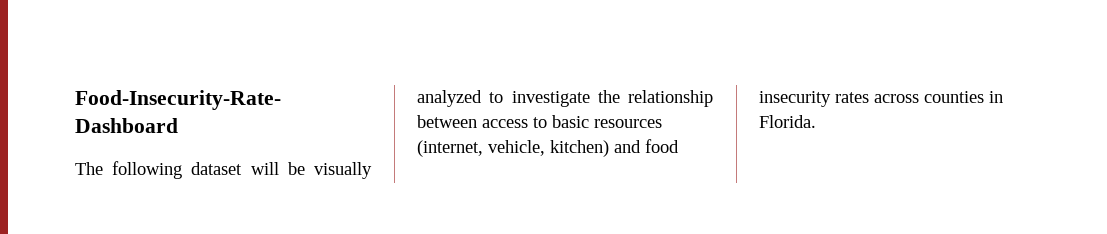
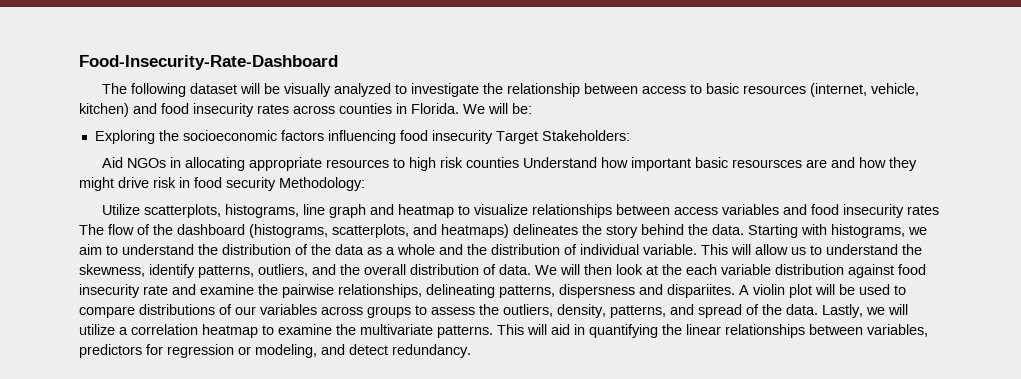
+ We will be:
+ Exploring the socioeconomic factors influencing food insecurity Target Stakeholders:
+ Aid NGOs in allocating appropriate resources to high risk counties Understand how important basic resoursces are and how they might drive risk in food security Methodology:
+ Utilize scatterplots, histograms, line graph and heatmap to visualize relationships between access variables and food insecurity rates The flow of the dashboard (histograms, scatterplots, and heatmaps) delineates the story behind the data. Starting with histograms, we aim to understand the distribution of the data as a whole and the distribution of individual variable. This will allow us to understand the skewness, identify patterns, outliers, and the overall distribution of data. We will then look at the each variable distribution against food insecurity rate and examine the pairwise relationships, delineating patterns, dispersness and dispariites. A violin plot will be used to compare distributions of our variables across groups to assess the outliers, density, patterns, and spread of the data. Lastly, we will utilize a correlation heatmap to examine the multivariate patterns. This will aid in quantifying the linear relationships between variables, predictors for regression or modeling, and detect redundancy.

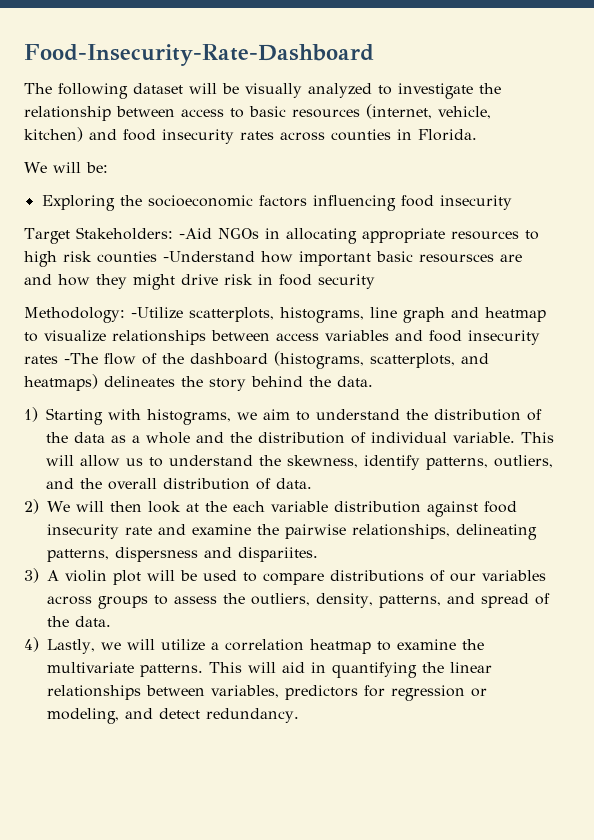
- The following dataset will be visually analyzed to investigate the relationship between access to basic resources (internet, vehicle, kitchen) and food insecurity rates across counties in Florida. We will be:
+ The following dataset will be visually analyzed to investigate the relationship between access to basic resources (internet, vehicle, kitchen) and food insecurity rates across counties in Florida.
+ We will be:
- Exploring the socioeconomic factors influencing food insecurity Target Stakeholders:
- Aid NGOs in allocating appropriate resources to high risk counties Understand how important basic resoursces are and how they might drive risk in food security Methodology:
- Utilize scatterplots, histograms, line graph and heatmap to visualize relationships between access variables and food insecurity rates The flow of the dashboard (histograms, scatterplots, and heatmaps) delineates the story behind the data. Starting with histograms, we aim to understand the distribution of the data as a whole and the distribution of individual variable.
+ Exploring the socioeconomic factors influencing food insecurity
+ Target Stakeholders: -Aid NGOs in allocating appropriate resources to high risk counties -Understand how important basic resoursces are and how they might drive risk in food security
+ Methodology: -Utilize scatterplots, histograms, line graph and heatmap to visualize relationships between access variables and food insecurity rates -The flow of the dashboard (histograms, scatterplots, and heatmaps) delineates the story behind the data.
+ 1) Starting with histograms, we aim to understand the distribution of the data as a whole and the distribution of individual variable.
- This will allow us to understand the skewness, identify patterns, outliers, and the overall distribution of data. We will then look at the each variable distribution against food insecurity rate and examine the pairwise relationships, delineating patterns, dispersness and dispariites. A violin plot will be used to compare distributions of our variables across groups to assess the outliers, density, patterns, and spread of the data. Lastly, we will utilize a correlation heatmap to examine the multivariate patterns.
+ This will allow us to understand the skewness, identify patterns, outliers, and the overall distribution of data.
+ 2) We will then look at the each variable distribution against food insecurity rate and examine the pairwise relationships, delineating patterns, dispersness and dispariites.
+ 3) A violin plot will be used to compare distributions of our variables across groups to assess the outliers, density, patterns, and spread of the data.
+ 4) Lastly, we will utilize a correlation heatmap to examine the multivariate patterns.

